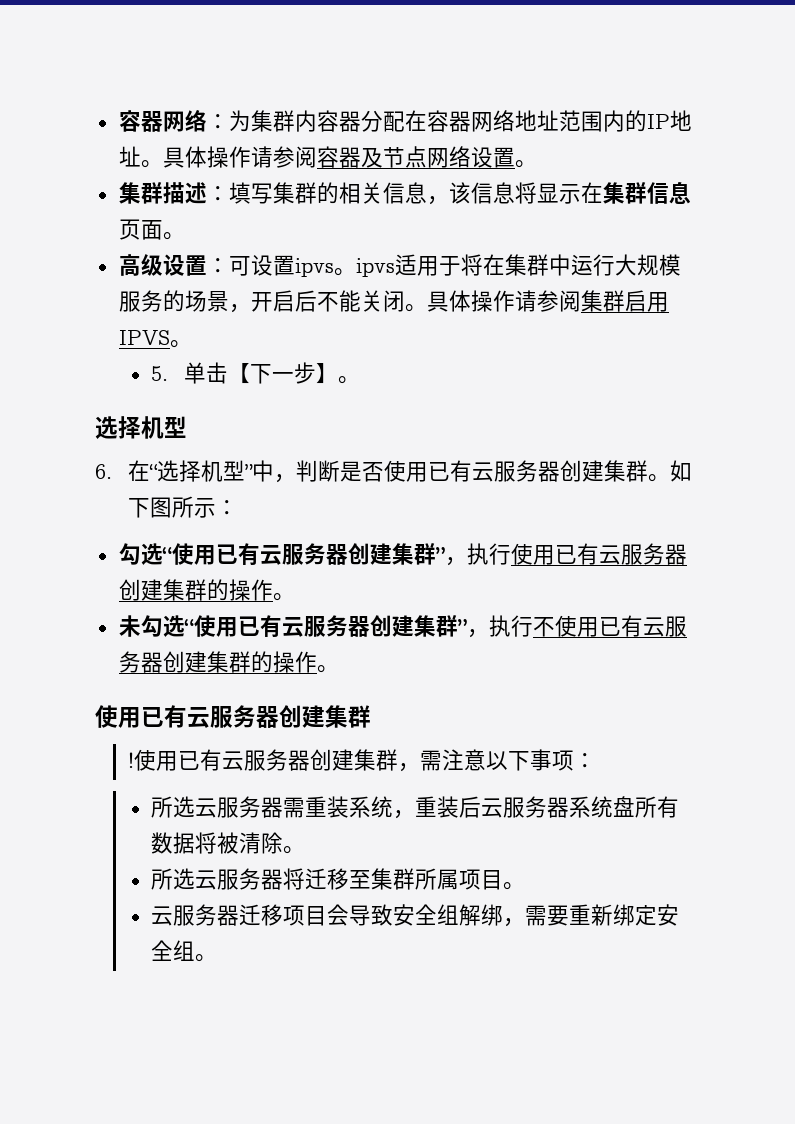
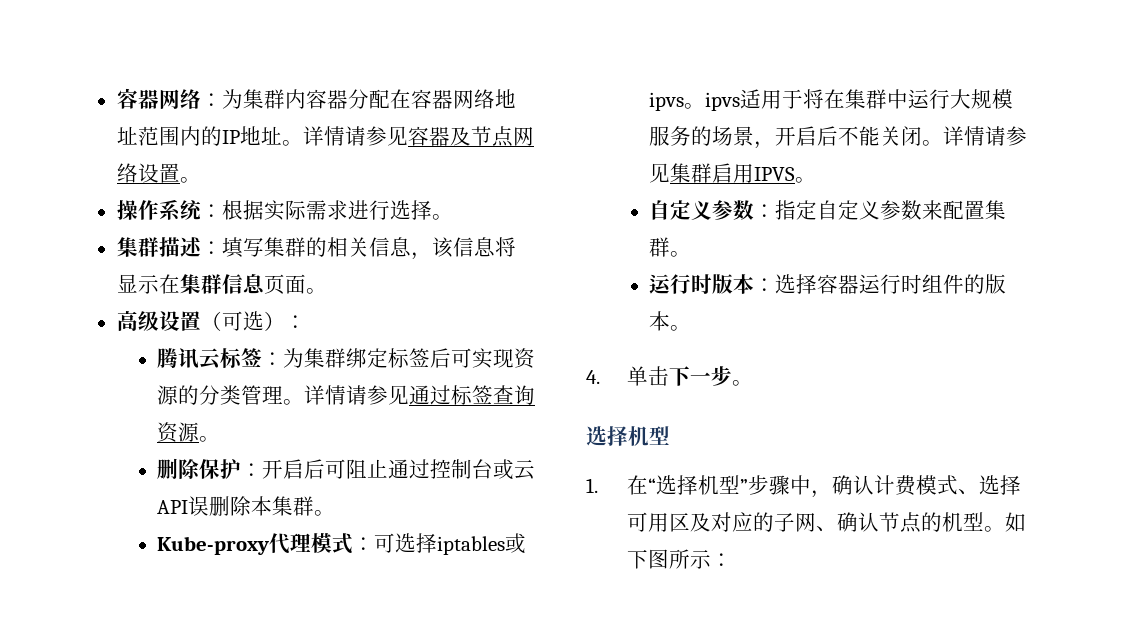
- 具体操作请参阅容器及节点网络设置。
+ 详情请参见容器及节点网络设置。
+ 操作系统：根据实际需求进行选择。
- 高级设置：可设置ipvs。ipvs适用于将在集群中运行大规模服务的场景，开启后不能关闭。
+ 高级设置（可选）：
+ 腾讯云标签：为集群绑定标签后可实现资源的分类管理。详情请参见通过标签查询资源。
+ 删除保护：开启后可阻止通过控制台或云API误删除本集群。
+ Kube-proxy代理模式：可选择iptables或ipvs。ipvs适用于将在集群中运行大规模服务的场景，开启后不能关闭。
- 具体操作请参阅集群启用IPVS。
+ 详情请参见集群启用IPVS。
- 5.单击【下一步】。
+ 自定义参数：指定自定义参数来配置集群。
+ 运行时版本：选择容器运行时组件的版本。
+ 4.单击下一步。
- 6.在“选择机型”中，判断是否使用已有云服务器创建集群。如下图所示：
- 勾选“使用已有云服务器创建集群”，执行使用已有云服务器创建集群的操作。
- 未勾选“使用已有云服务器创建集群”，执行不使用已有云服务器创建集群的操作。
- 使用已有云服务器创建集群
- !使用已有云服务器创建集群，需注意以下事项：
- 所选云服务器需重装系统，重装后云服务器系统盘所有数据将被清除。
- 所选云服务器将迁移至集群所属项目。
- 云服务器迁移项目会导致安全组解绑，需要重新绑定安全组。
+ 1.在“选择机型”步骤中，确认计费模式、选择可用区及对应的子网、确认节点的机型。如下图所示：

